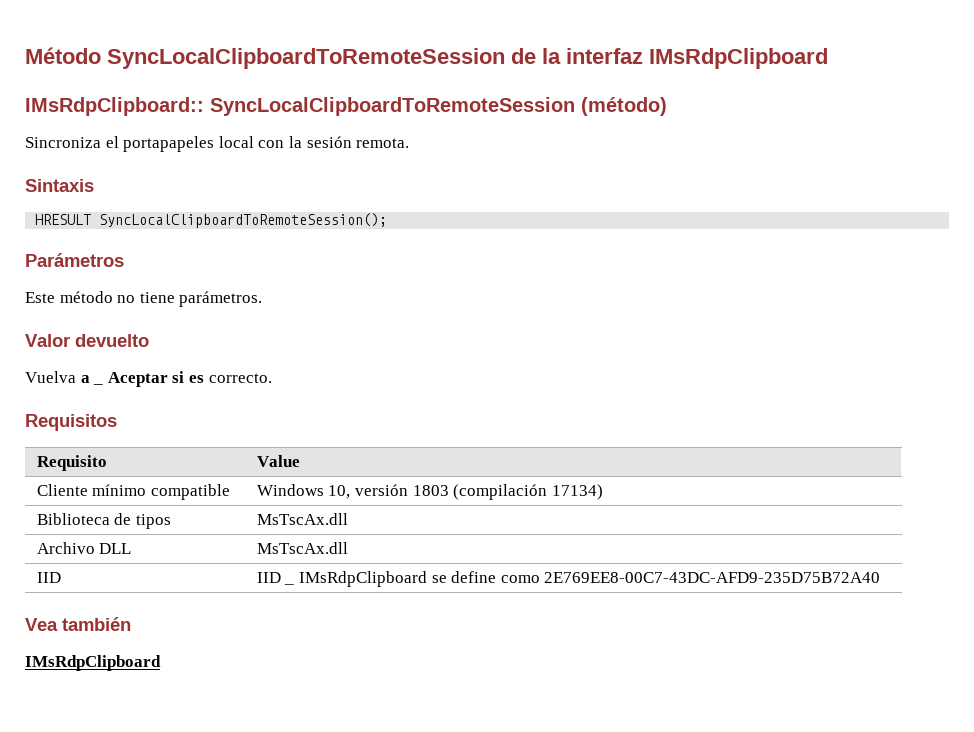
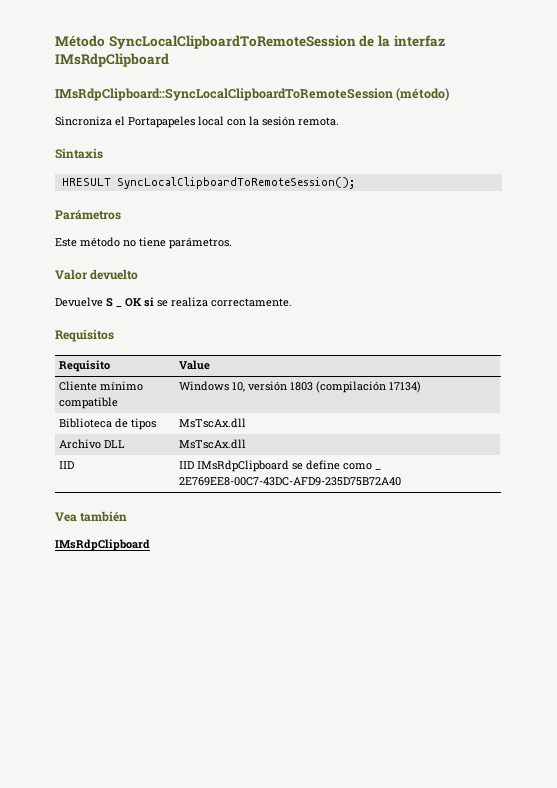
- IMsRdpClipboard:: SyncLocalClipboardToRemoteSession (método)
+ IMsRdpClipboard::SyncLocalClipboardToRemoteSession (método)
- Sincroniza el portapapeles local con la sesión remota.
+ Sincroniza el Portapapeles local con la sesión remota.
- Vuelva a _ Aceptar si es correcto.
+ Devuelve S _ OK si se realiza correctamente.
- IID | IID _ IMsRdpClipboard se define como 2E769EE8-00C7-43DC-AFD9-235D75B72A40
+ IID | IID IMsRdpClipboard se define como _ 2E769EE8-00C7-43DC-AFD9-235D75B72A40

